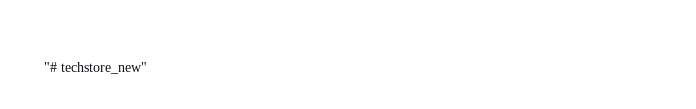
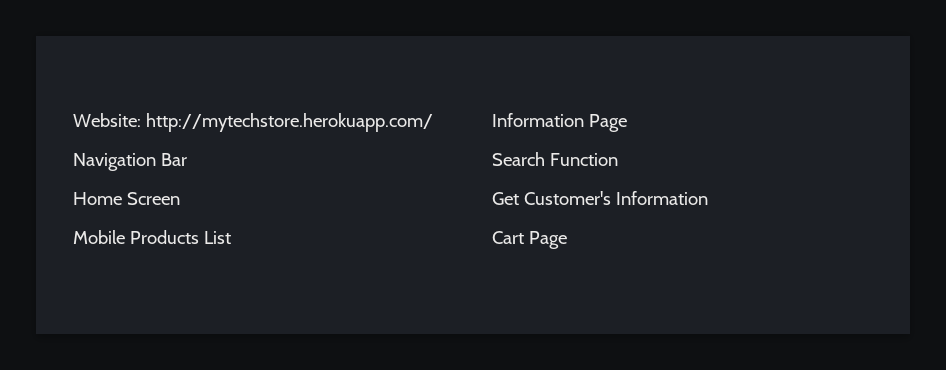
- "# techstore_new"
+ Website: http://mytechstore.herokuapp.com/
+ Navigation Bar
+ Home Screen
+ Mobile Products List
+ Information Page
+ Search Function
+ Get Customer's Information
+ Cart Page

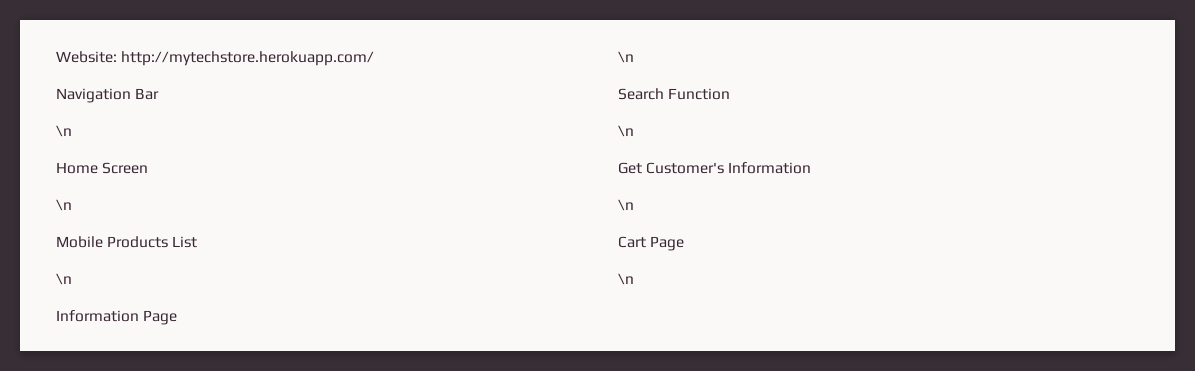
  Navigation Bar
+ \n
  Home Screen
+ \n
  Mobile Products List
+ \n
  Information Page
+ \n
  Search Function
+ \n
  Get Customer's Information
+ \n
  Cart Page
+ \n

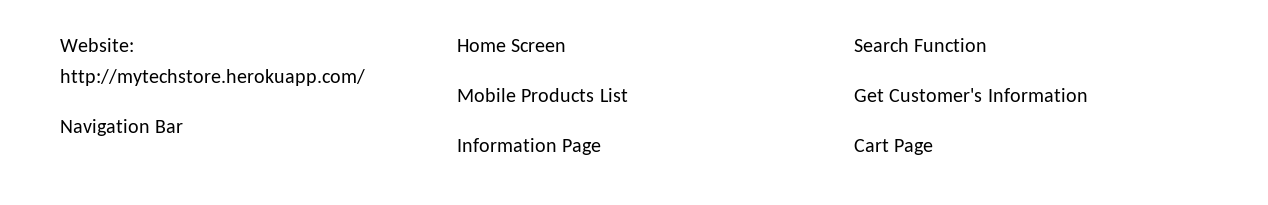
  Navigation Bar
- \n
  Home Screen
- \n
  Mobile Products List
- \n
  Information Page
- \n
  Search Function
- \n
  Get Customer's Information
- \n
  Cart Page
- \n

